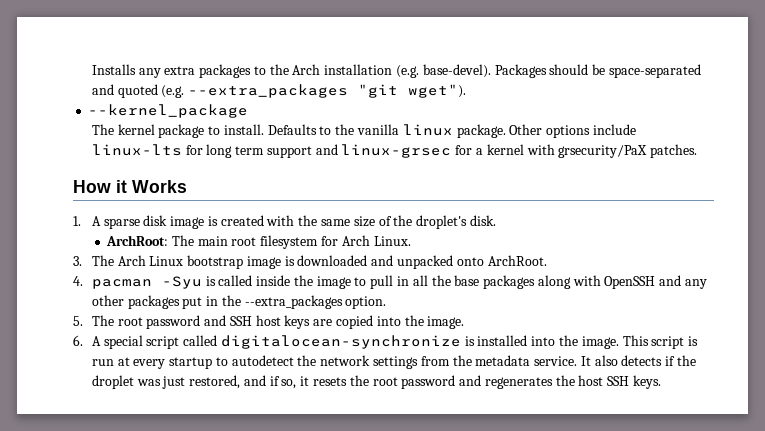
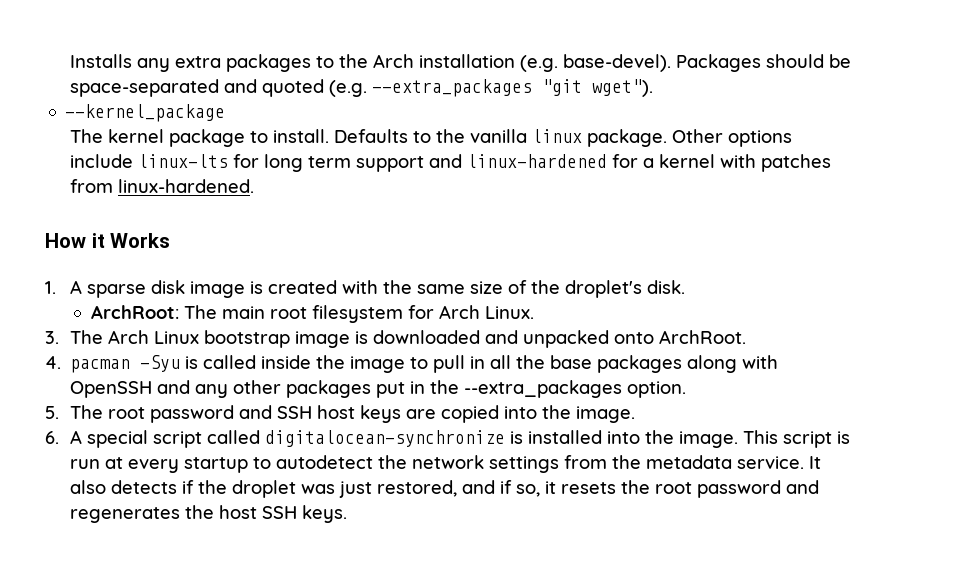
- Other options include linux-lts for long term support and linux-grsec for a kernel with grsecurity/PaX patches.
+ Other options include linux-lts for long term support and linux-hardened for a kernel with patches from linux-hardened.

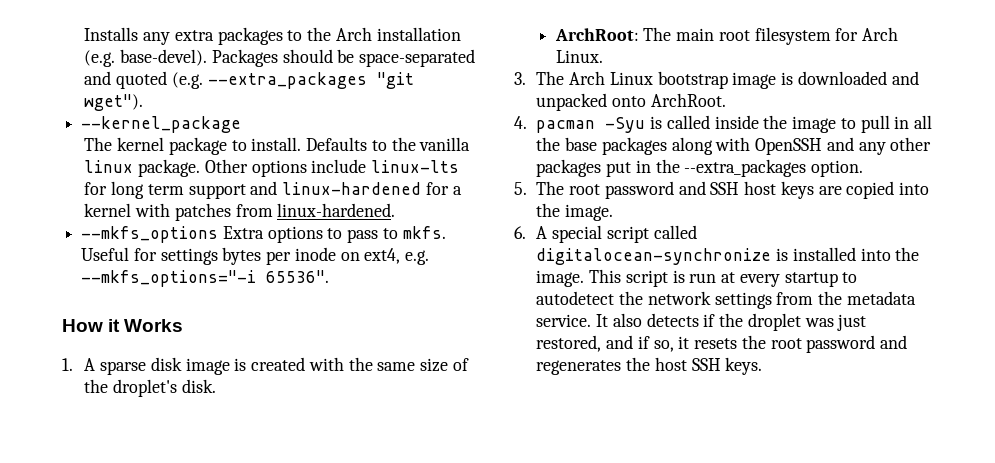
+ --mkfs_options Extra options to pass to mkfs. Useful for settings bytes per inode on ext4, e.g. --mkfs_options="-i 65536".

